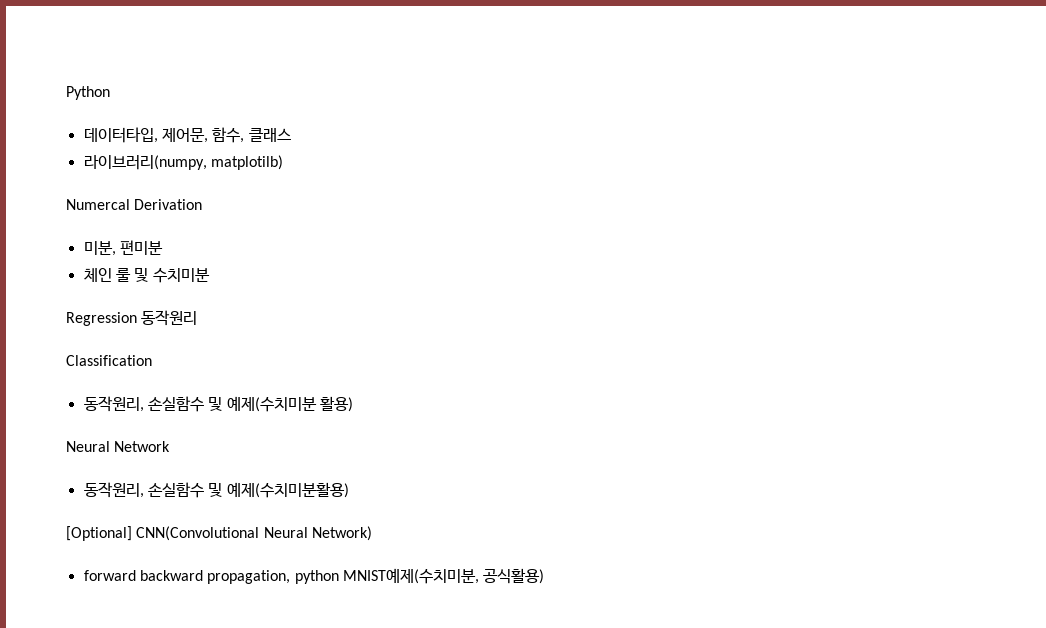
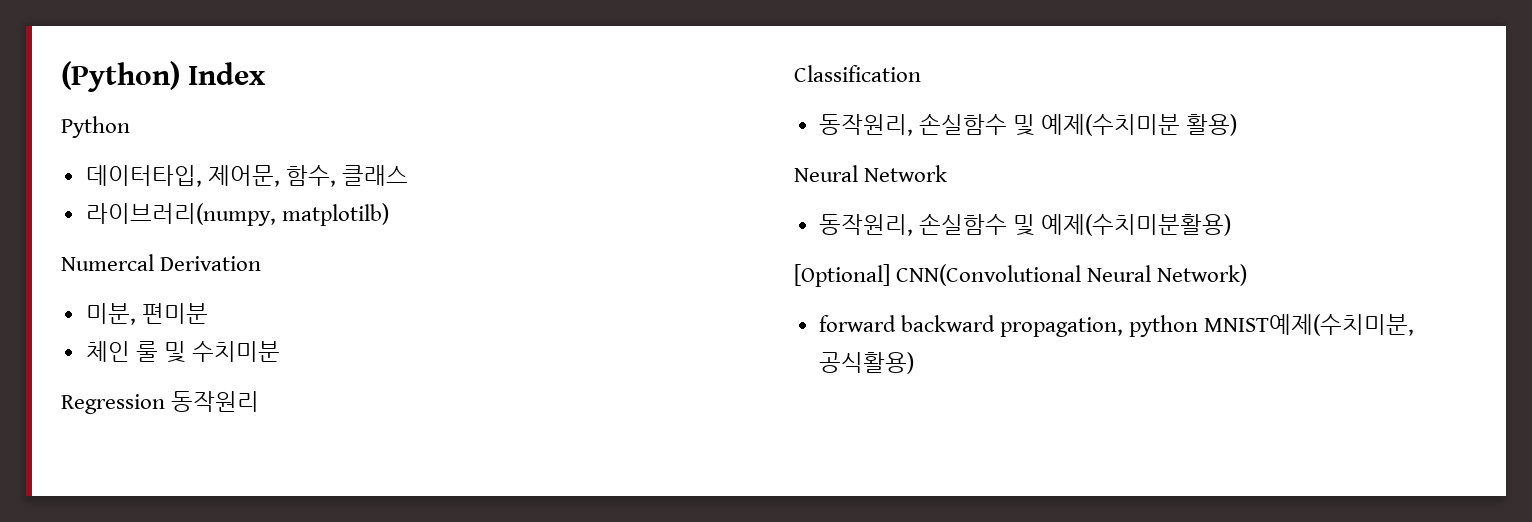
+ (Python) Index

